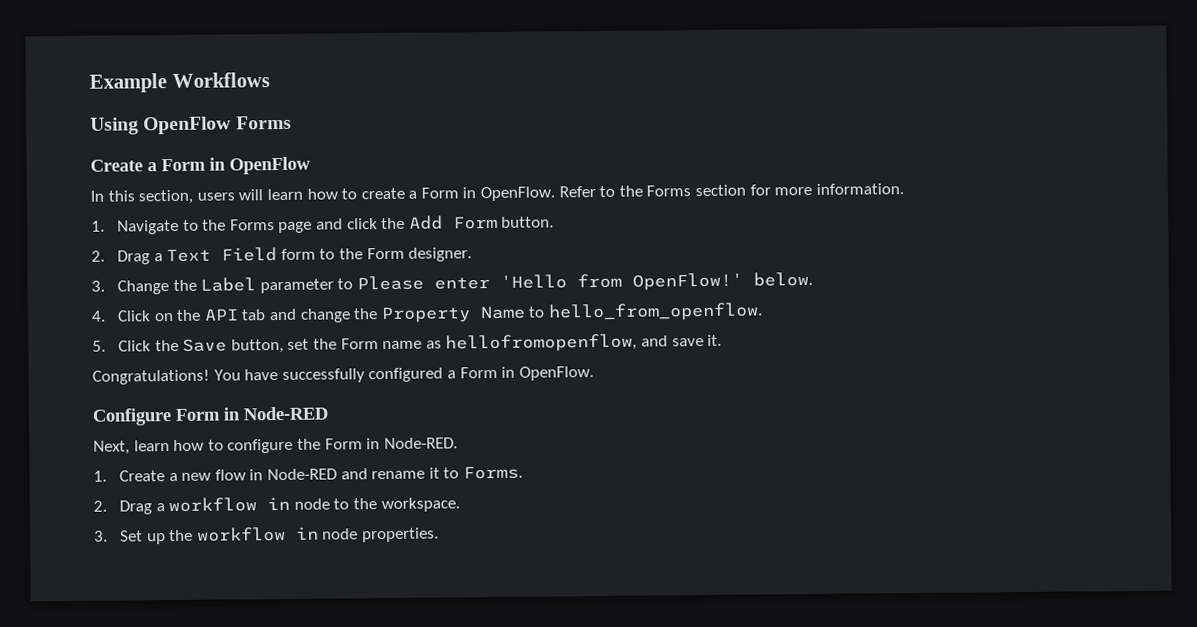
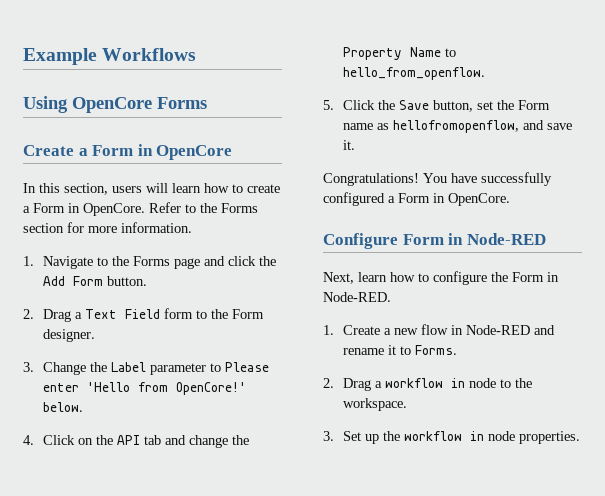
- Using OpenFlow Forms
+ Using OpenCore Forms
- Create a Form in OpenFlow
+ Create a Form in OpenCore
- In this section, users will learn how to create a Form in OpenFlow.
+ In this section, users will learn how to create a Form in OpenCore.
- 3. Change the Label parameter to Please enter 'Hello from OpenFlow!' below.
+ 3. Change the Label parameter to Please enter 'Hello from OpenCore!' below.
- You have successfully configured a Form in OpenFlow.
+ You have successfully configured a Form in OpenCore.

